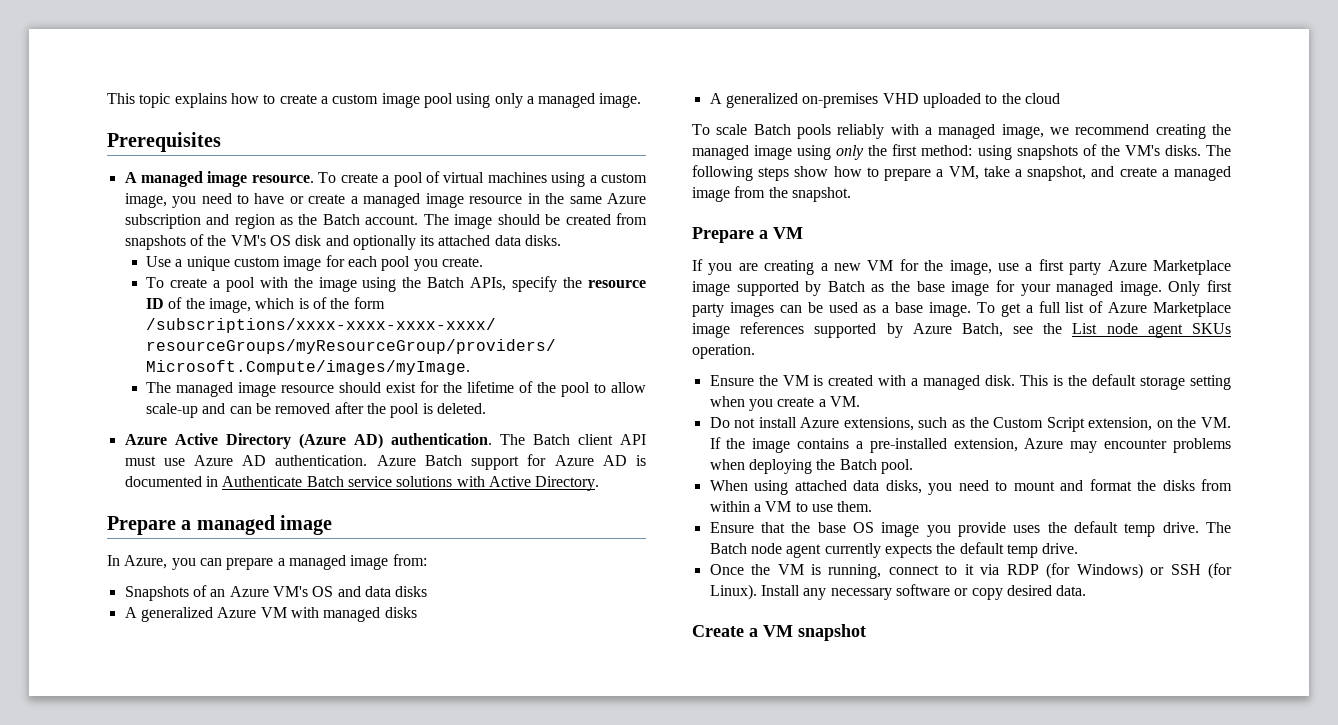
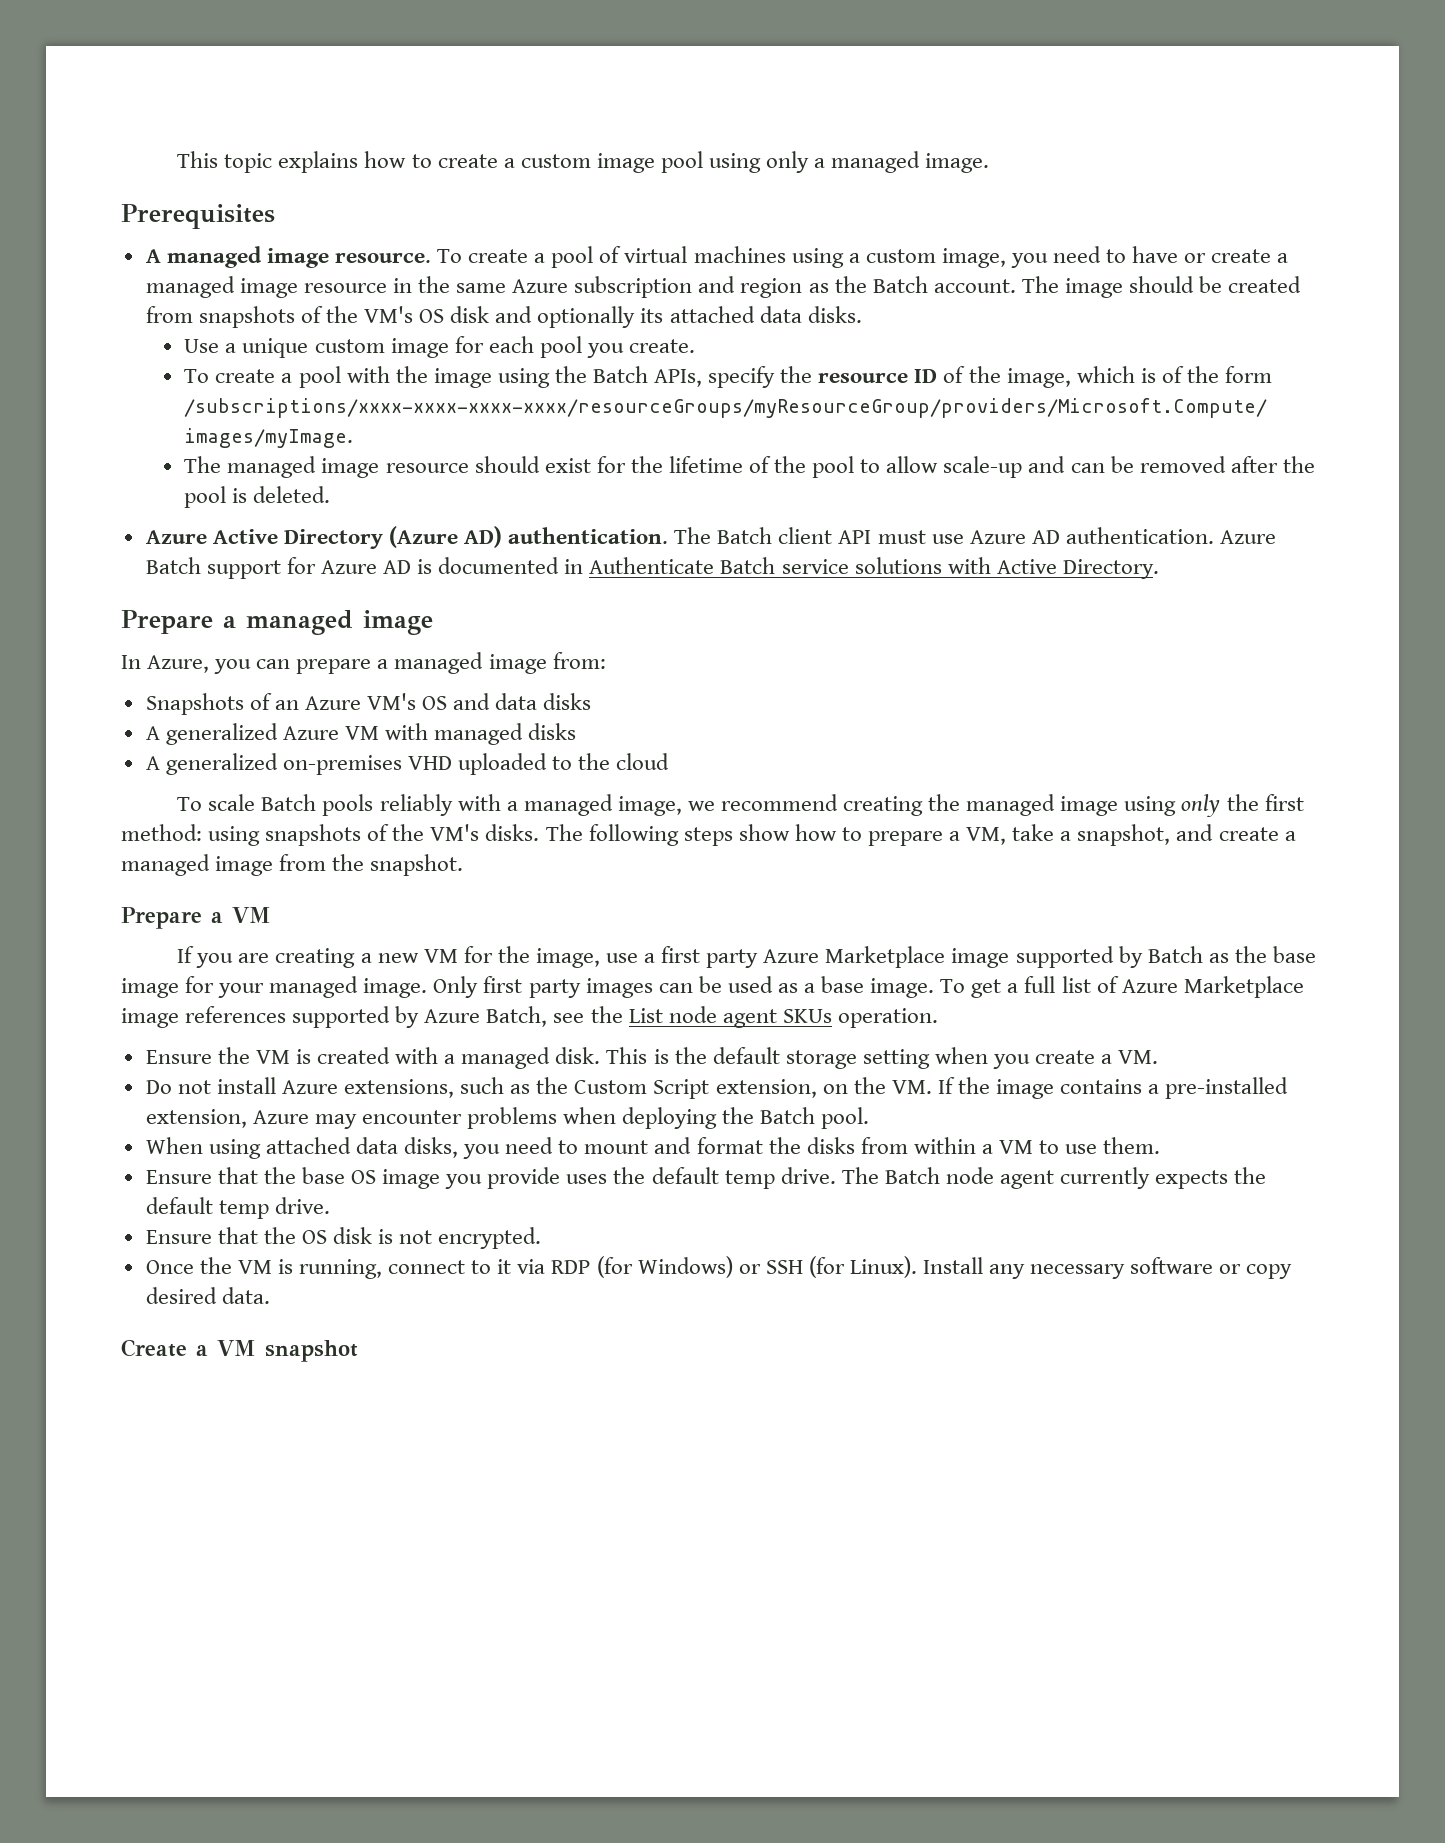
+ Ensure that the OS disk is not encrypted.

